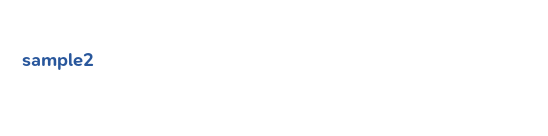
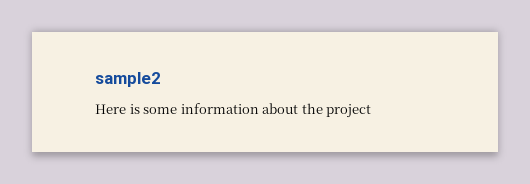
+ Here is some information about the project

